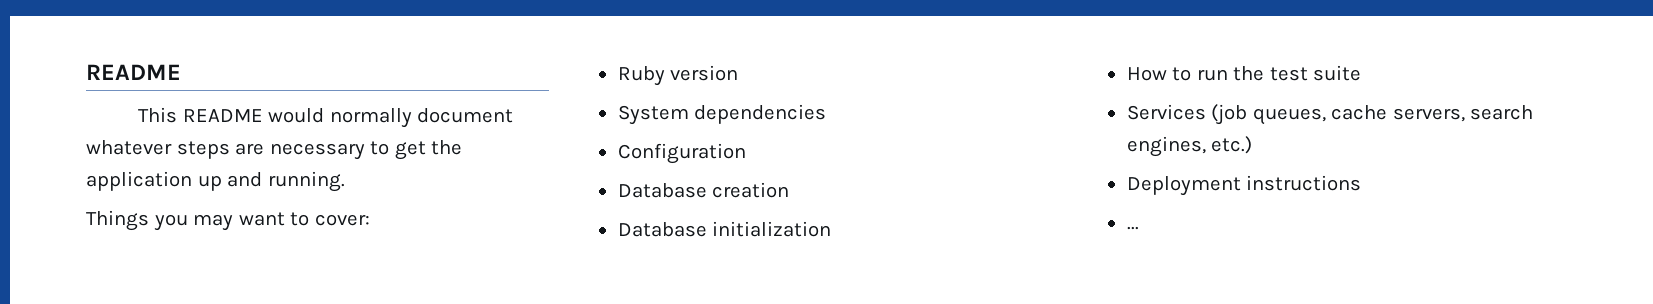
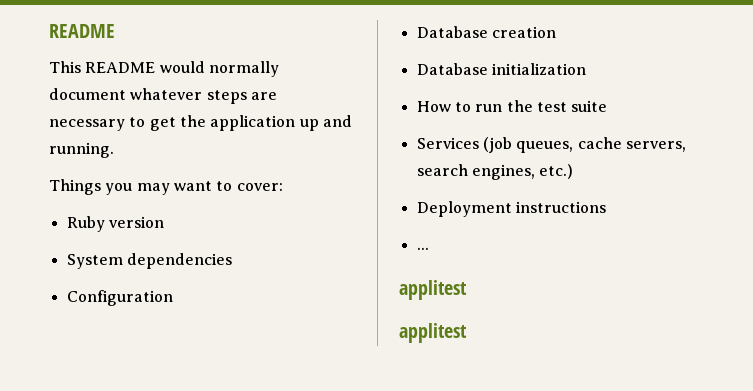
  ...
+ applitest
+ applitest

